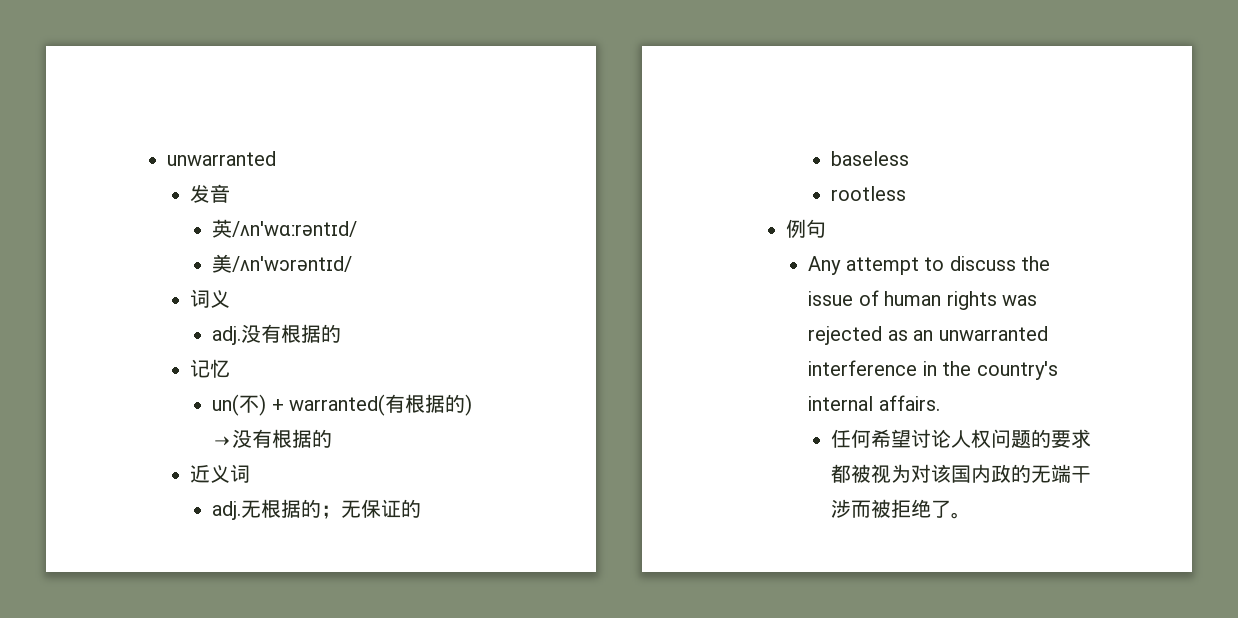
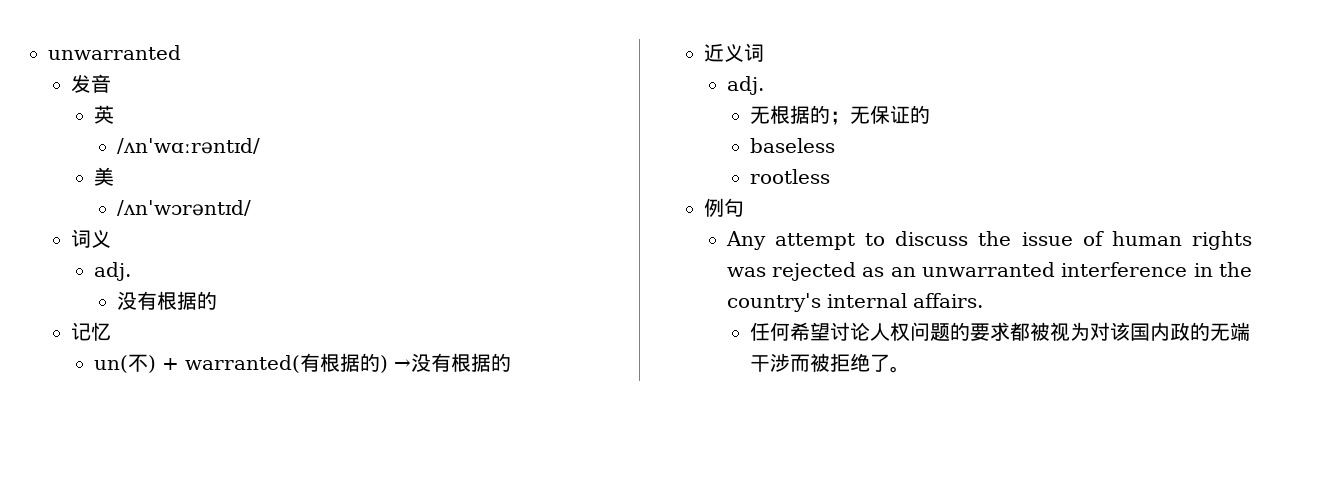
- 英/ʌn'wɑːrəntɪd/
+ 英
+ /ʌn'wɑːrəntɪd/
- 美/ʌn'wɔrəntɪd/
+ 美
+ /ʌn'wɔrəntɪd/
  词义
- adj.没有根据的
+ adj.
+ 没有根据的
  近义词
- adj.无根据的；无保证的
+ adj.
+ 无根据的；无保证的

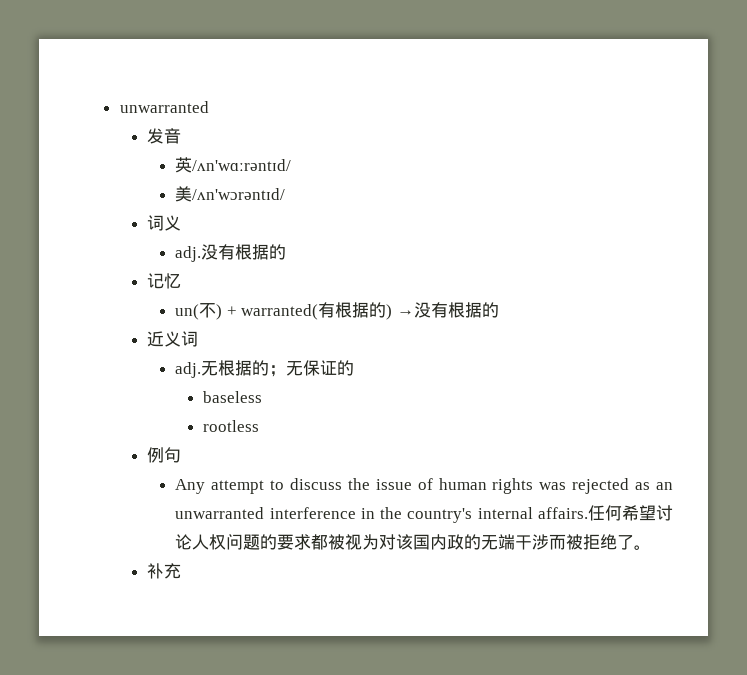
- 英
- /ʌn'wɑːrəntɪd/
+ 英/ʌn'wɑːrəntɪd/
- 美
- /ʌn'wɔrəntɪd/
+ 美/ʌn'wɔrəntɪd/
  词义
- adj.
- 没有根据的
+ adj.没有根据的
  近义词
- adj.
- 无根据的；无保证的
+ adj.无根据的；无保证的
- Any attempt to discuss the issue of human rights was rejected as an unwarranted interference in the country's internal affairs.
- 任何希望讨论人权问题的要求都被视为对该国内政的无端干涉而被拒绝了。
+ Any attempt to discuss the issue of human rights was rejected as an unwarranted interference in the country's internal affairs.任何希望讨论人权问题的要求都被视为对该国内政的无端干涉而被拒绝了。
+ 补充

